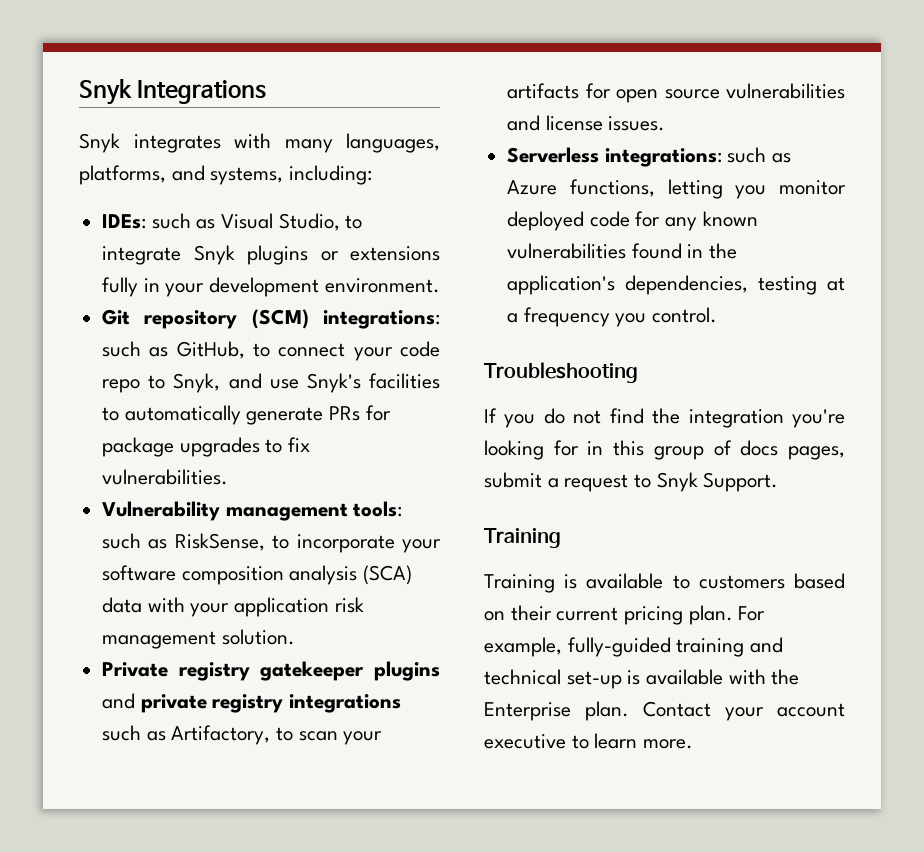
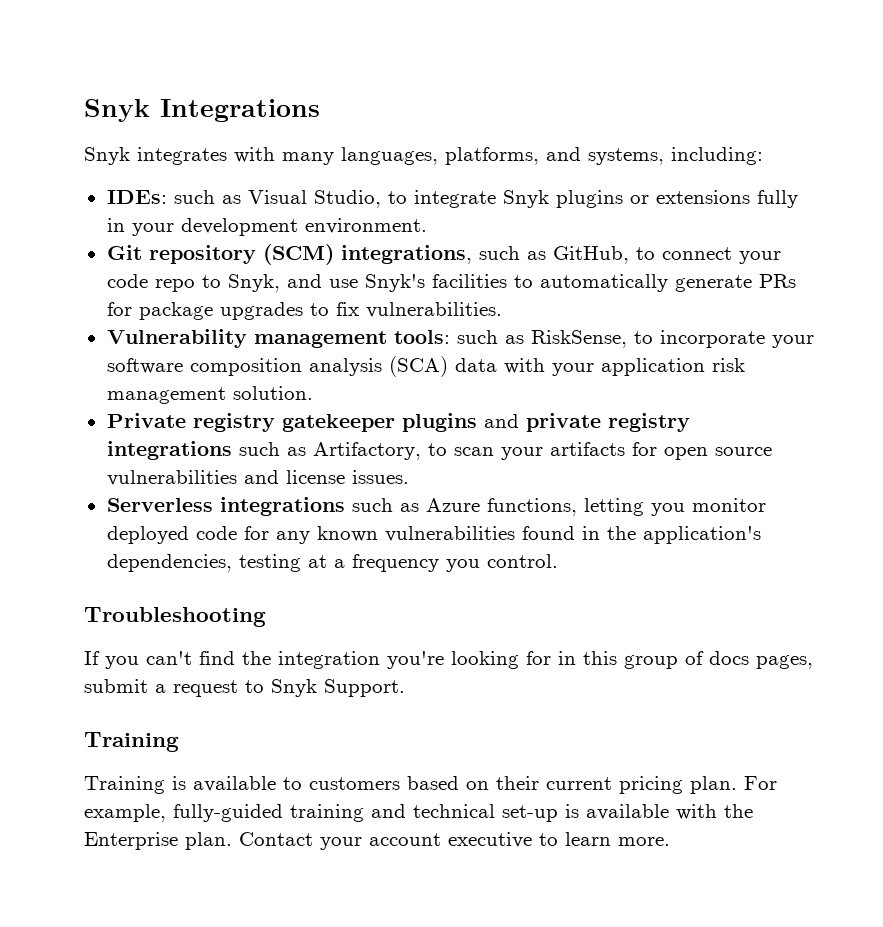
- Git repository (SCM) integrations: such as GitHub, to connect your code repo to Snyk, and use Snyk's facilities to automatically generate PRs for package upgrades to fix vulnerabilities.
+ Git repository (SCM) integrations, such as GitHub, to connect your code repo to Snyk, and use Snyk's facilities to automatically generate PRs for package upgrades to fix vulnerabilities.
- Serverless integrations: such as Azure functions, letting you monitor deployed code for any known vulnerabilities found in the application's dependencies, testing at a frequency you control.
+ Serverless integrations such as Azure functions, letting you monitor deployed code for any known vulnerabilities found in the application's dependencies, testing at a frequency you control.
- If you do not find the integration you're looking for in this group of docs pages, submit a request to Snyk Support.
+ If you can't find the integration you're looking for in this group of docs pages, submit a request to Snyk Support.

